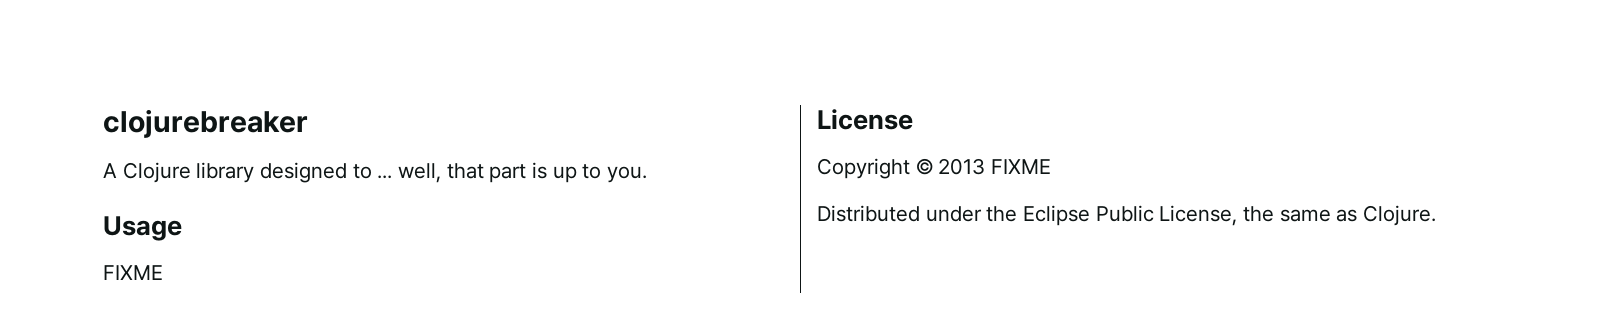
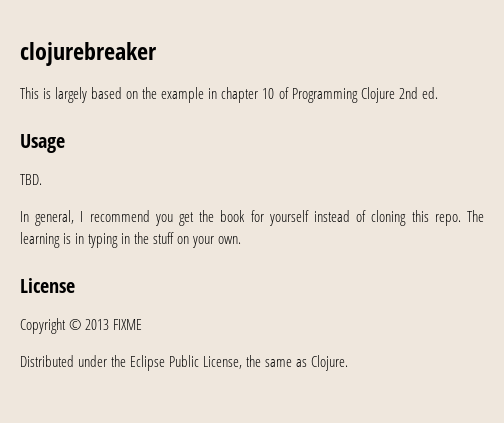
- A Clojure library designed to ... well, that part is up to you.
+ This is largely based on the example in chapter 10 of Programming Clojure 2nd ed.
  Usage
- FIXME
+ TBD.
+ In general, I recommend you get the book for yourself instead of cloning this repo. The learning is in typing in the stuff on your own.

